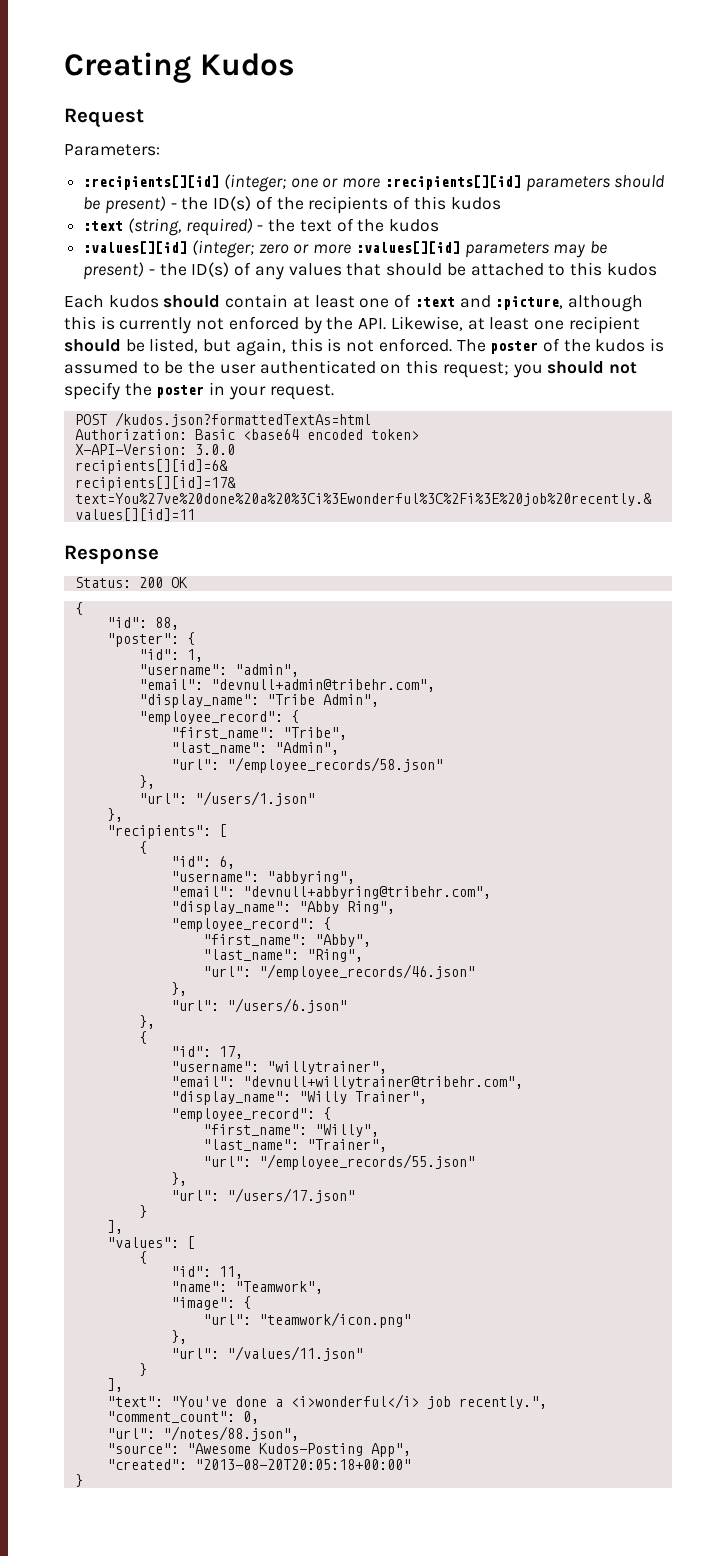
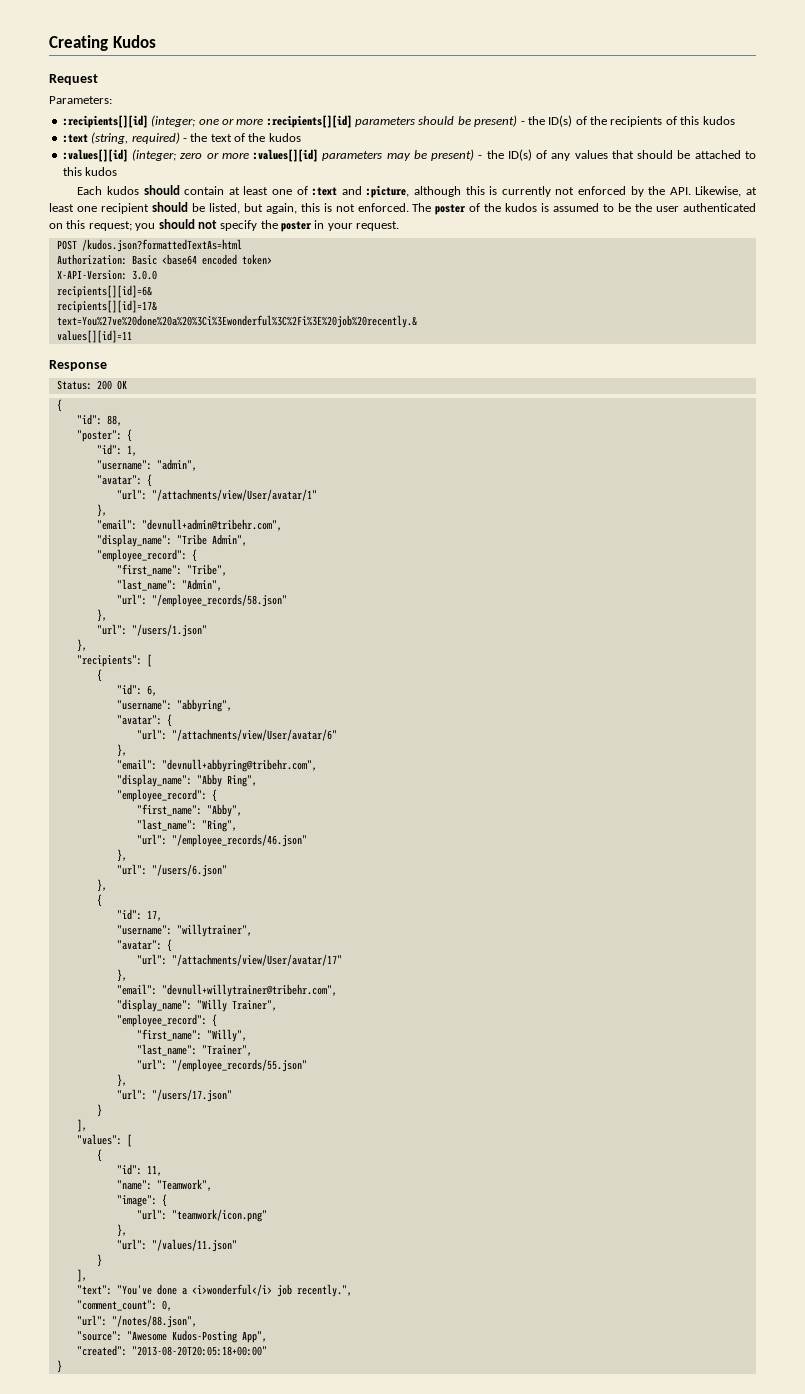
  "username": "admin",
+ "avatar": {
+ "url": "/attachments/view/User/avatar/1"
+ },
  "username": "abbyring",
+ "avatar": {
+ "url": "/attachments/view/User/avatar/6"
+ },
  "username": "willytrainer",
+ "avatar": {
+ "url": "/attachments/view/User/avatar/17"
+ },

